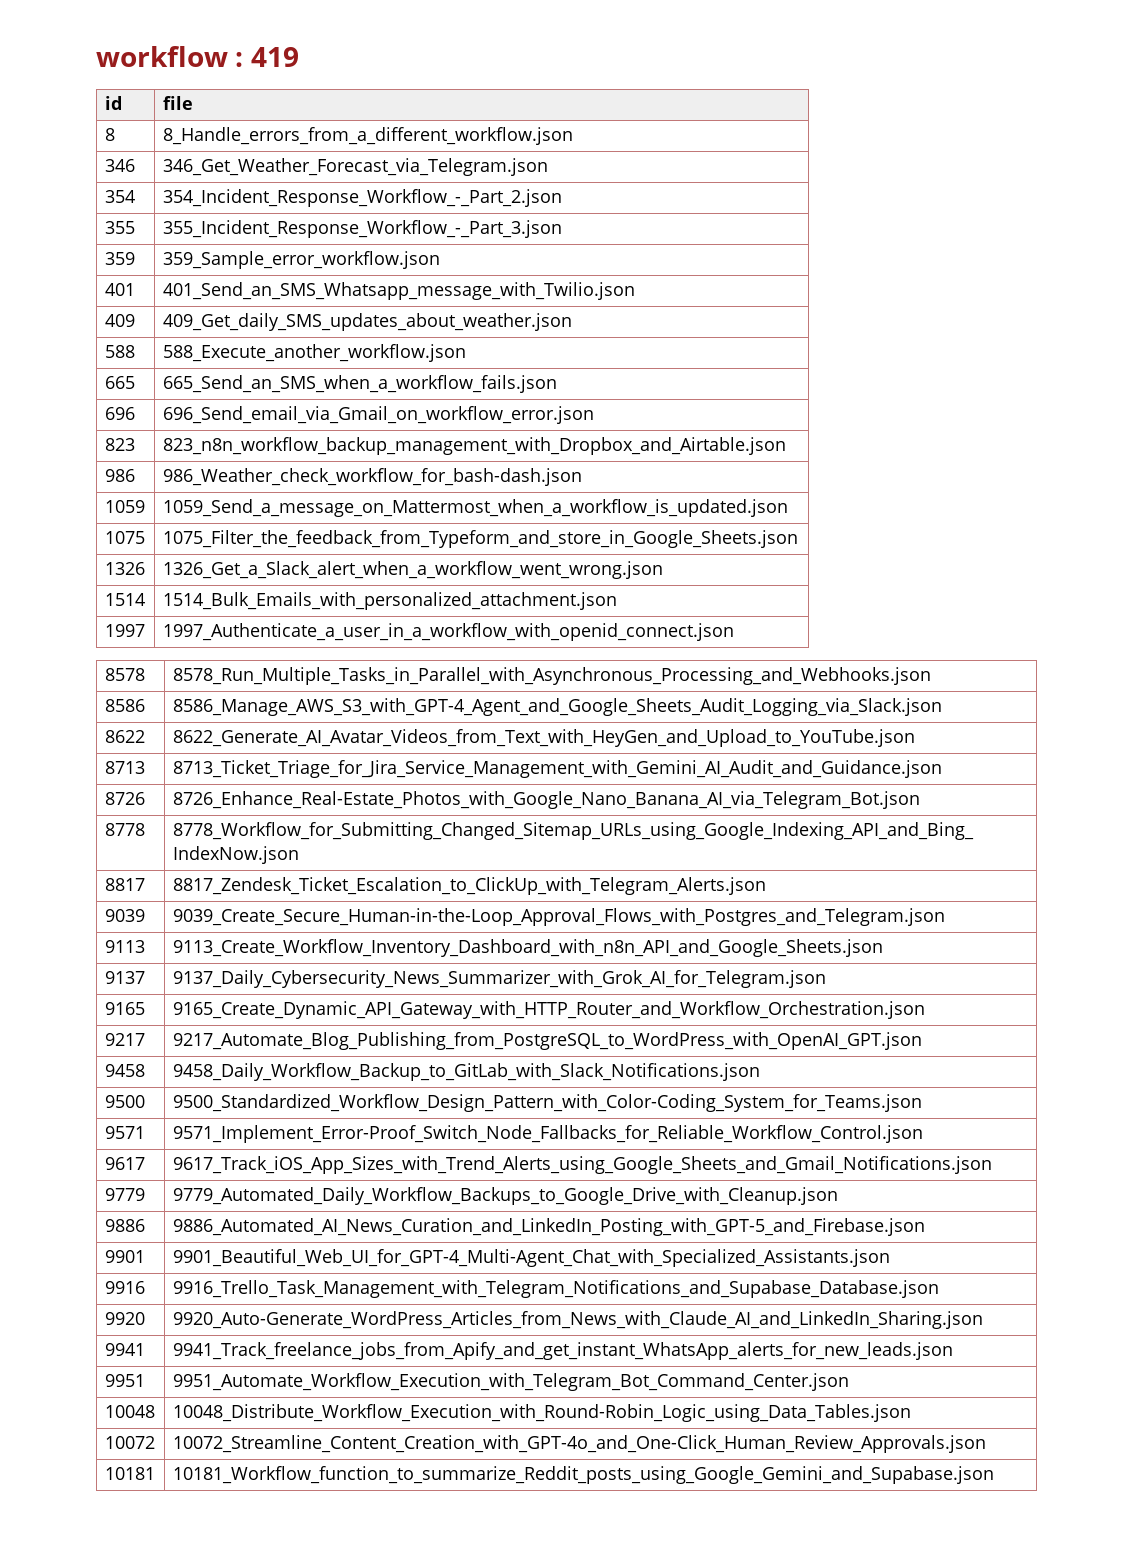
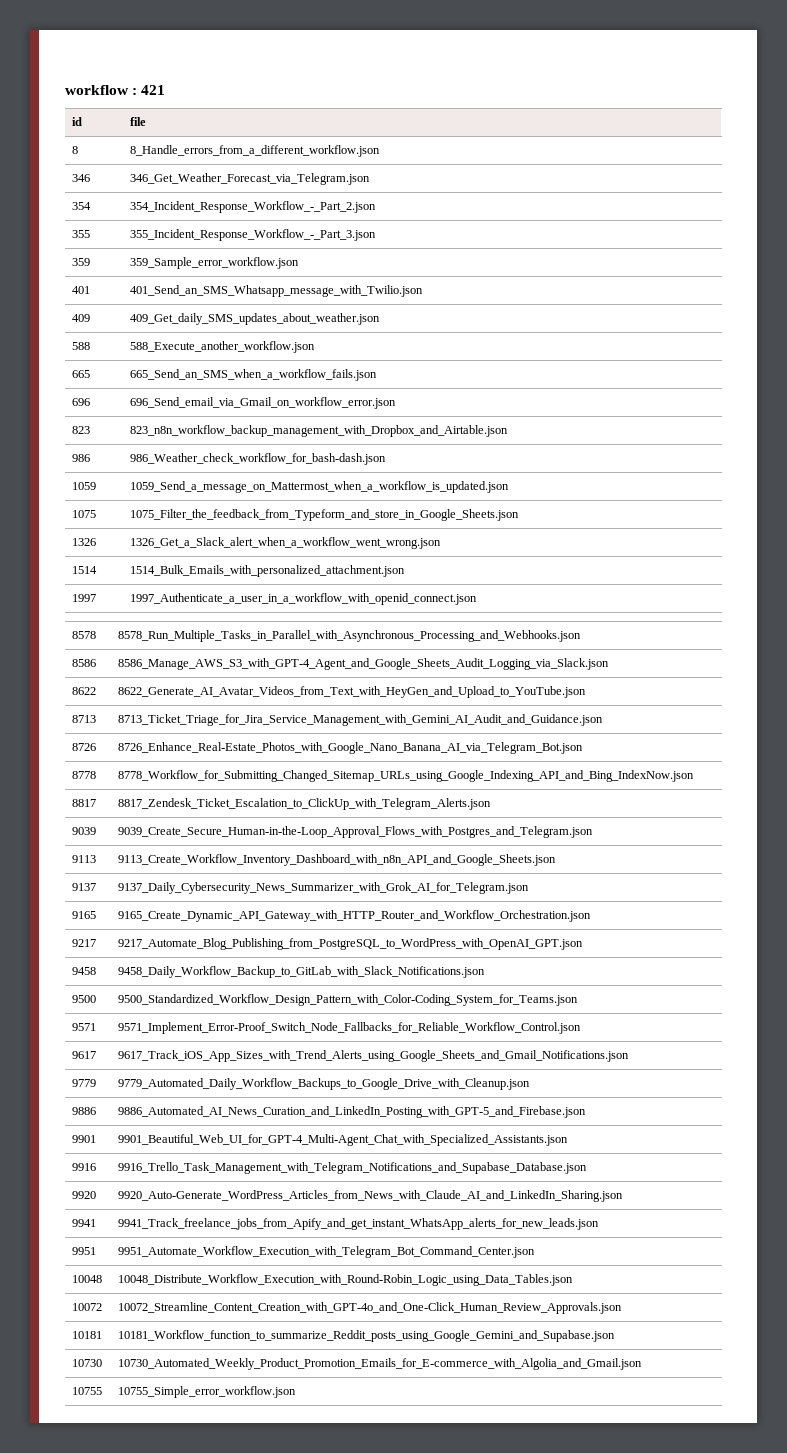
- workflow : 419
+ workflow : 421
+ 10730 | 10730_Automated_Weekly_Product_Promotion_Emails_for_E-commerce_with_Algolia_and_Gmail.json
+ 10755 | 10755_Simple_error_workflow.json

